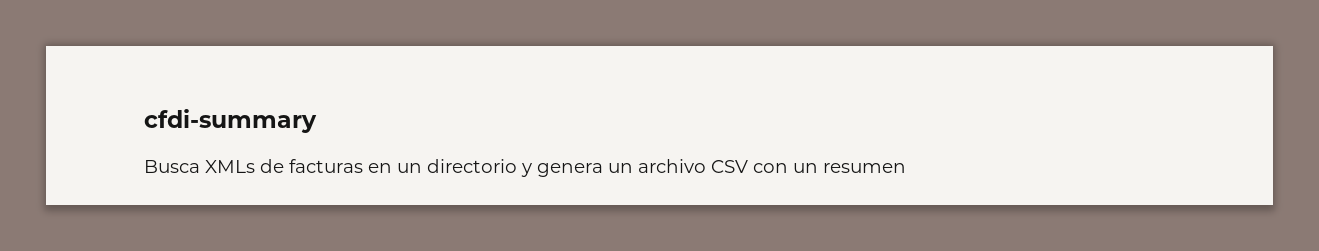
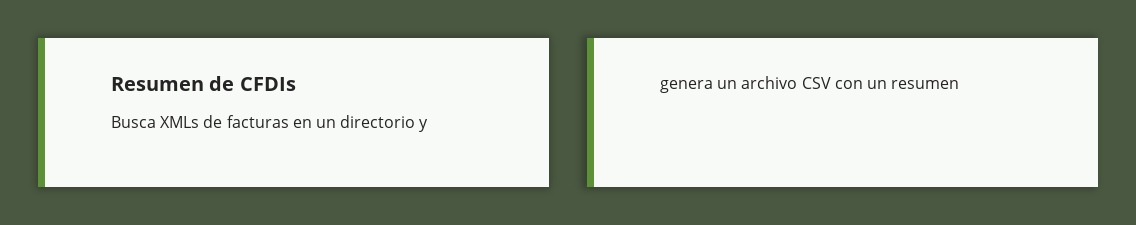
- cfdi-summary
+ Resumen de CFDIs

